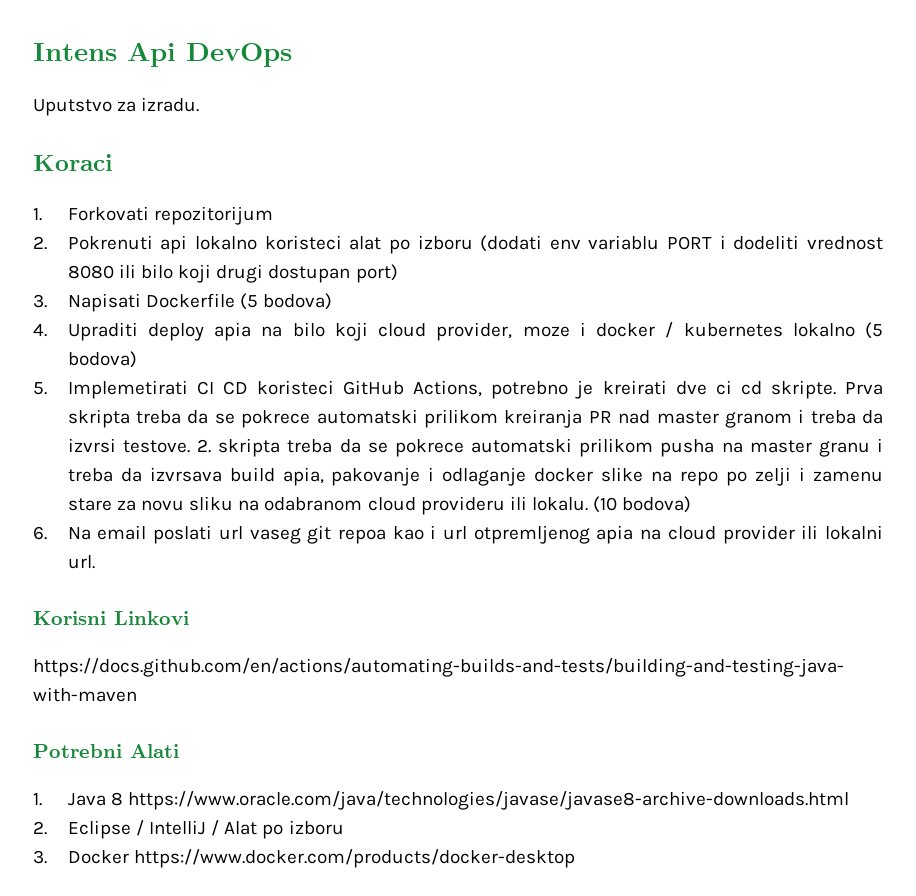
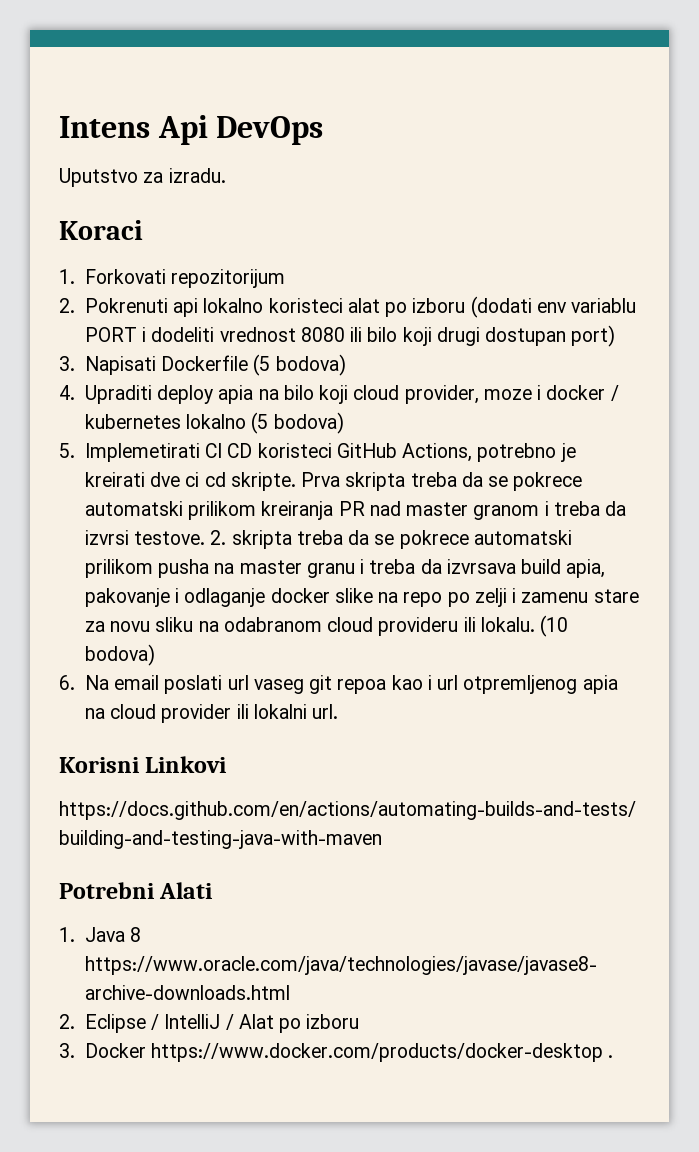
- 3. Docker https://www.docker.com/products/docker-desktop
+ 3. Docker https://www.docker.com/products/docker-desktop .

